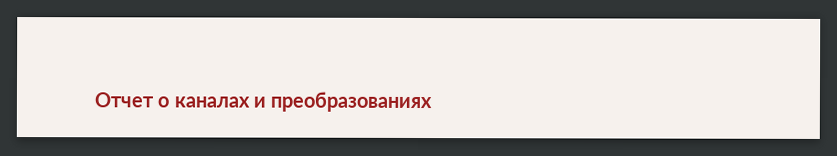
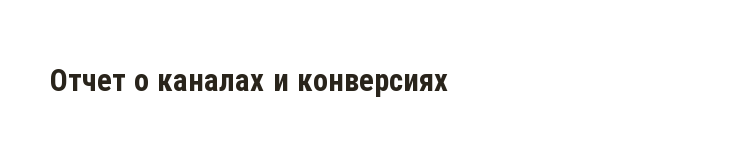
- Отчет о каналах и преобразованиях
+ Отчет о каналах и конверсиях

